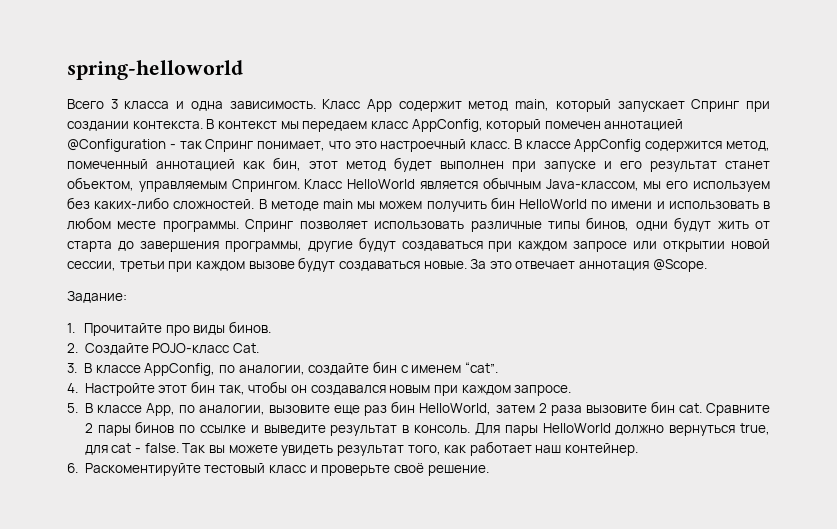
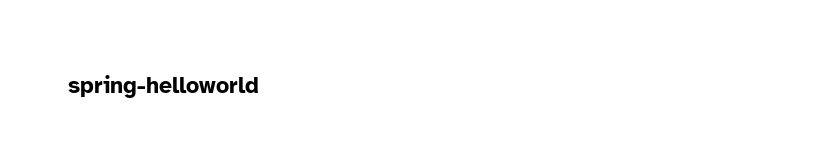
- Всего 3 класса и одна зависимость. Класс App содержит метод main, который запускает Спринг при создании контекста. В контекст мы передаем класс AppConfig, который помечен аннотацией @Configuration - так Спринг понимает, что это настроечный класс. В классе AppConfig содержится метод, помеченный аннотацией как бин, этот метод будет выполнен при запуске и его результат станет объектом, управляемым Спрингом. Класс HelloWorld является обычным Java-классом, мы его используем без каких-либо сложностей. В методе main мы можем получить бин HelloWorld по имени и использовать в любом месте программы. Спринг позволяет использовать различные типы бинов, одни будут жить от старта до завершения программы, другие будут создаваться при каждом запросе или открытии новой сессии, третьи при каждом вызове будут создаваться новые. За это отвечает аннотация @Scope.
- Задание:
- 1. Прочитайте про виды бинов.
- 2. Создайте POJO-класс Cat.
- 3. В классе AppConfig, по аналогии, создайте бин с именем “cat”.
- 4. Настройте этот бин так, чтобы он создавался новым при каждом запросе.
- 5. В классе App, по аналогии, вызовите еще раз бин HelloWorld, затем 2 раза вызовите бин cat. Сравните 2 пары бинов по ссылке и выведите результат в консоль. Для пары HelloWorld должно вернуться true, для cat - false. Так вы можете увидеть результат того, как работает наш контейнер.
- 6. Раскоментируйте тестовый класс и проверьте своё решение.

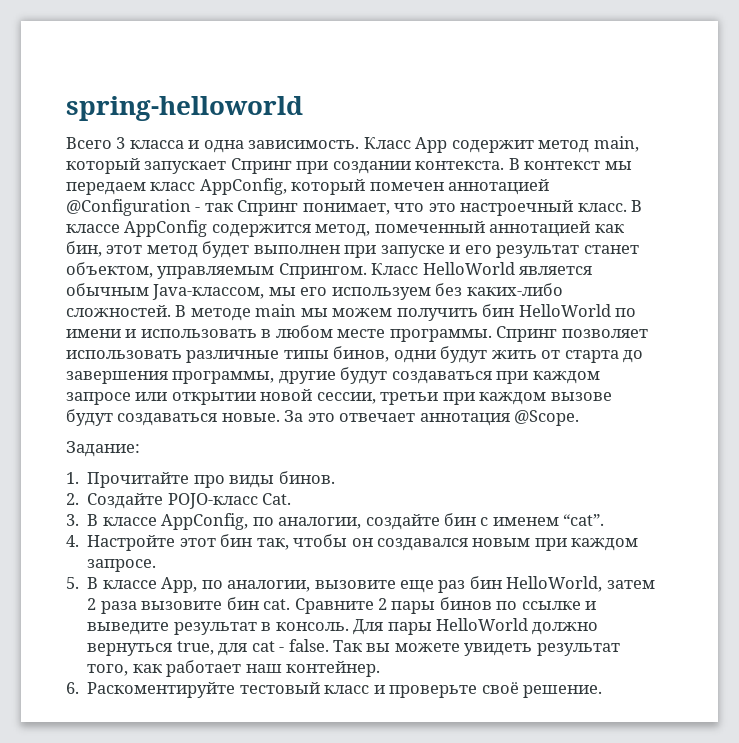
+ Всего 3 класса и одна зависимость. Класс App содержит метод main, который запускает Спринг при создании контекста. В контекст мы передаем класс AppConfig, который помечен аннотацией @Configuration - так Спринг понимает, что это настроечный класс. В классе AppConfig содержится метод, помеченный аннотацией как бин, этот метод будет выполнен при запуске и его результат станет объектом, управляемым Спрингом. Класс HelloWorld является обычным Java-классом, мы его используем без каких-либо сложностей. В методе main мы можем получить бин HelloWorld по имени и использовать в любом месте программы. Спринг позволяет использовать различные типы бинов, одни будут жить от старта до завершения программы, другие будут создаваться при каждом запросе или открытии новой сессии, третьи при каждом вызове будут создаваться новые. За это отвечает аннотация @Scope.
+ Задание:
+ 1. Прочитайте про виды бинов.
+ 2. Создайте POJO-класс Cat.
+ 3. В классе AppConfig, по аналогии, создайте бин с именем “cat”.
+ 4. Настройте этот бин так, чтобы он создавался новым при каждом запросе.
+ 5. В классе App, по аналогии, вызовите еще раз бин HelloWorld, затем 2 раза вызовите бин cat. Сравните 2 пары бинов по ссылке и выведите результат в консоль. Для пары HelloWorld должно вернуться true, для cat - false. Так вы можете увидеть результат того, как работает наш контейнер.
+ 6. Раскоментируйте тестовый класс и проверьте своё решение.

